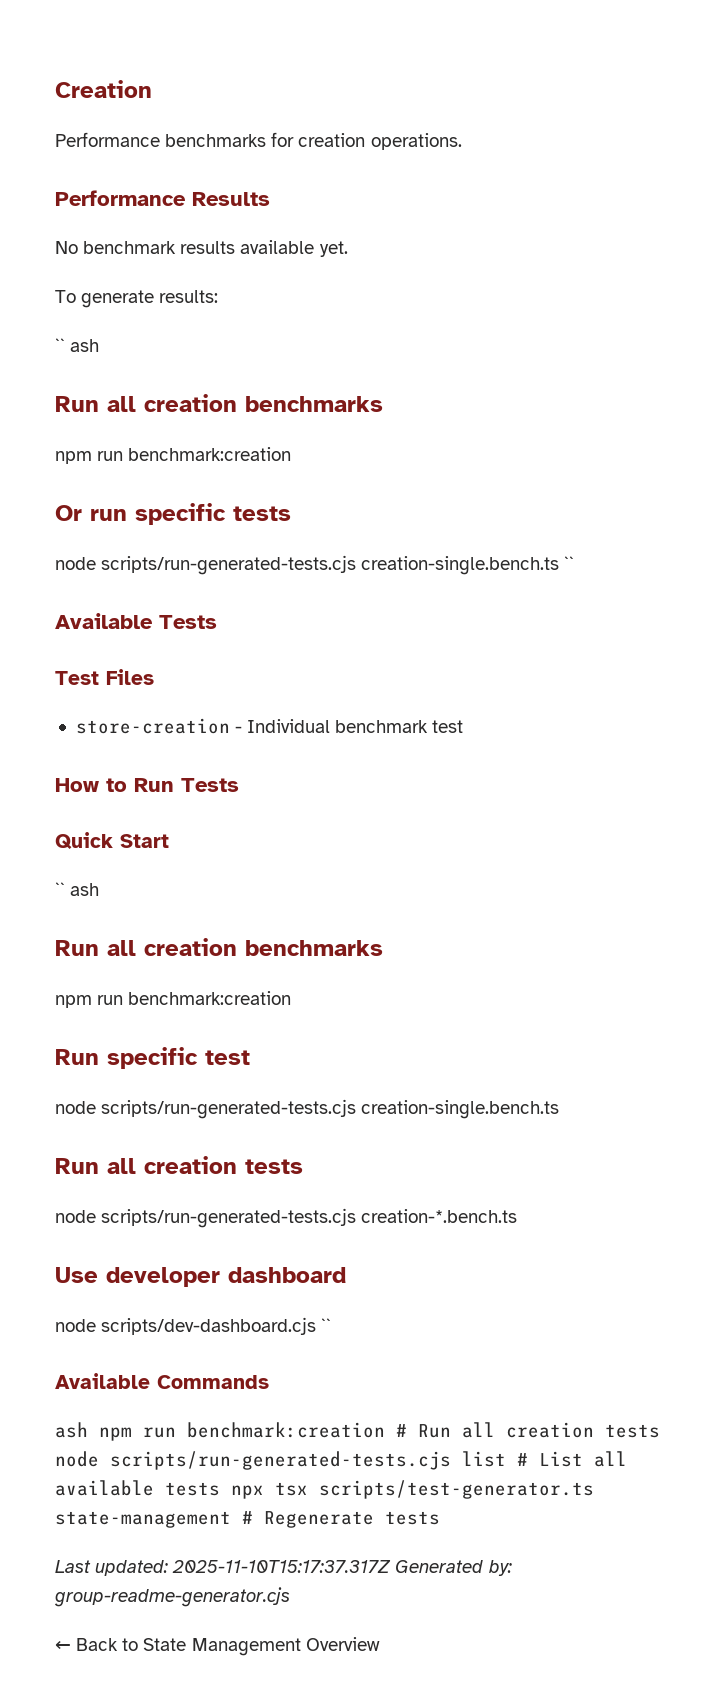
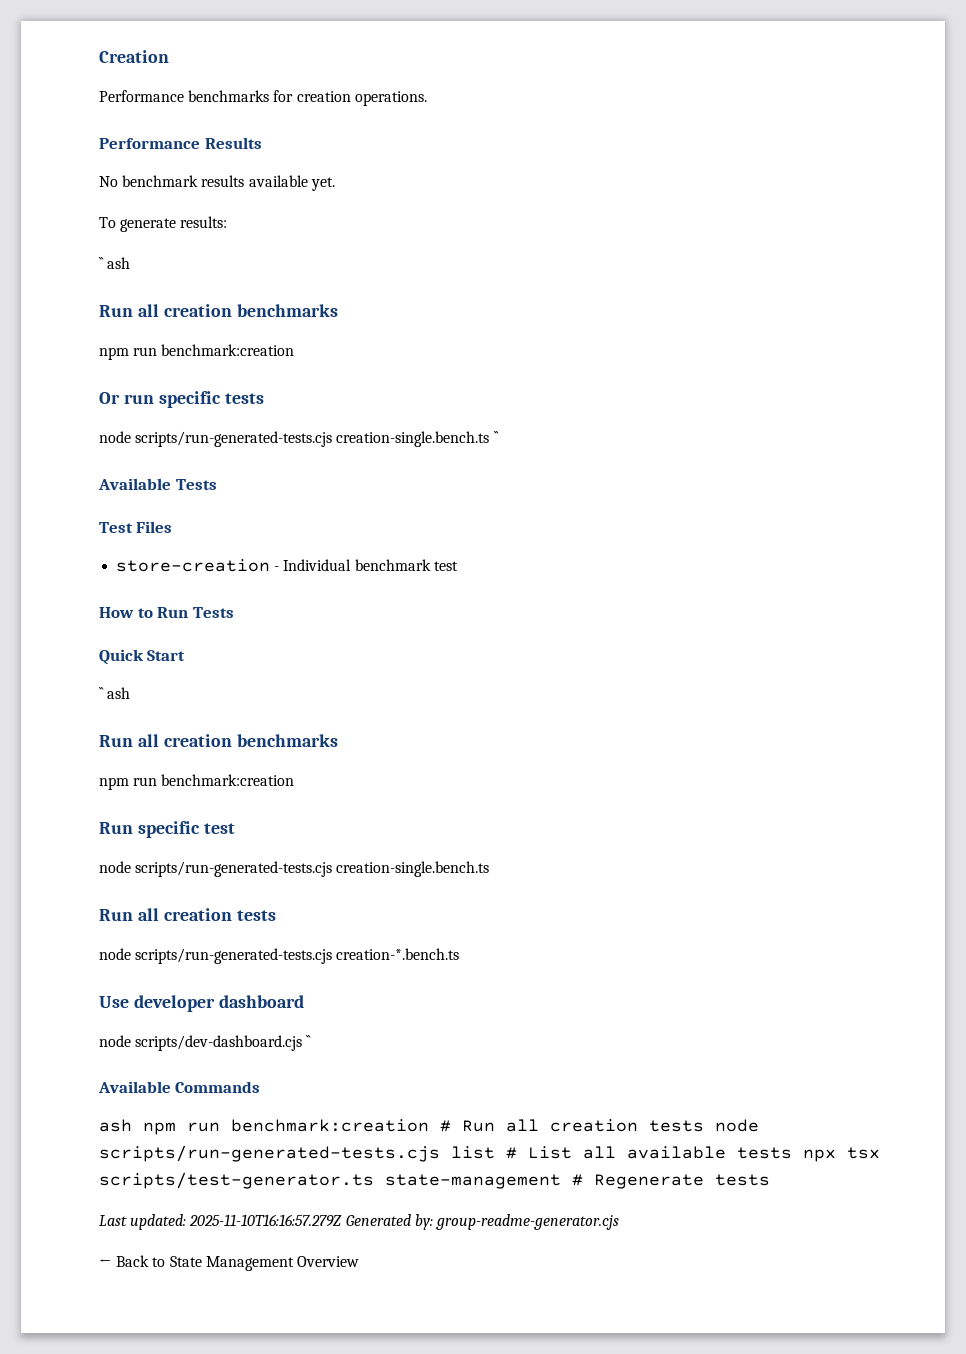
- Last updated: 2025-11-10T15:17:37.317Z Generated by: group-readme-generator.cjs
+ Last updated: 2025-11-10T16:16:57.279Z Generated by: group-readme-generator.cjs

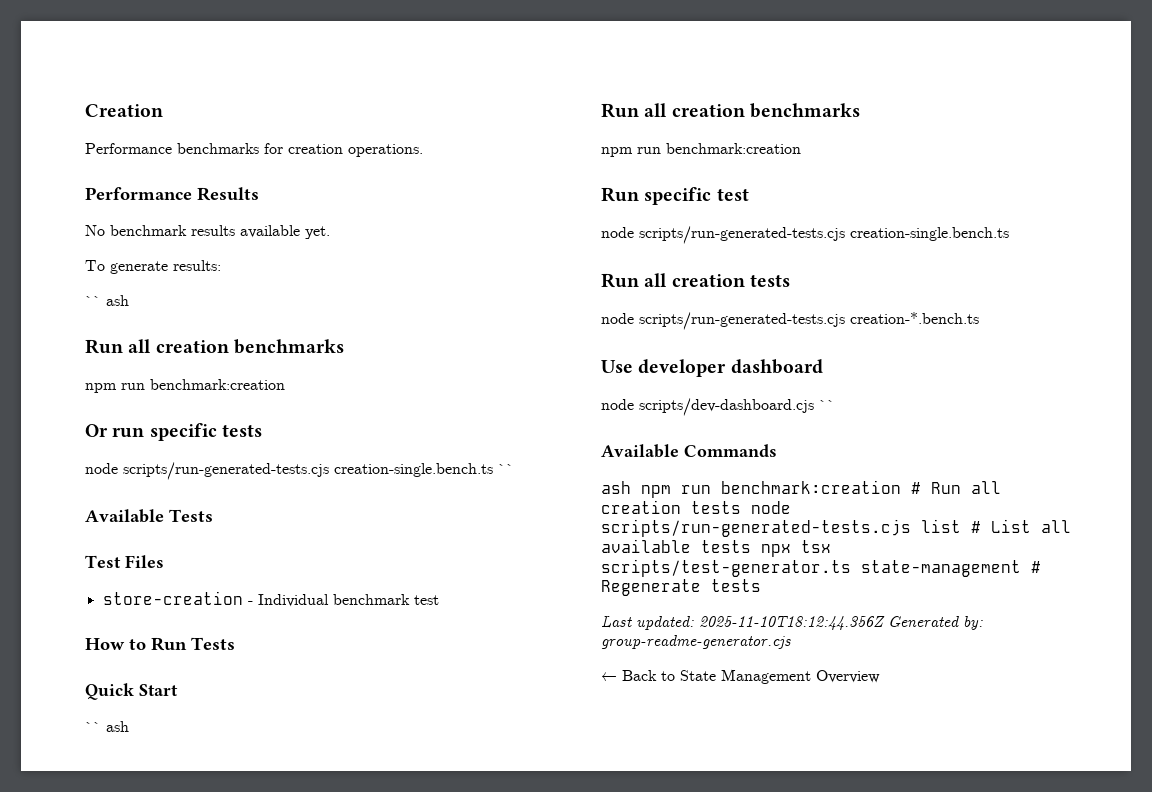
- Last updated: 2025-11-10T16:16:57.279Z Generated by: group-readme-generator.cjs
+ Last updated: 2025-11-10T18:12:44.356Z Generated by: group-readme-generator.cjs

